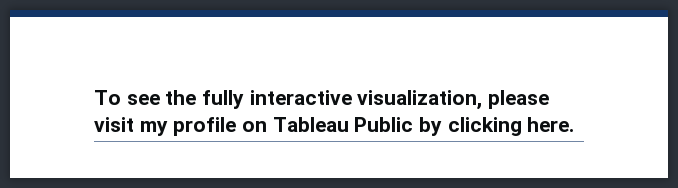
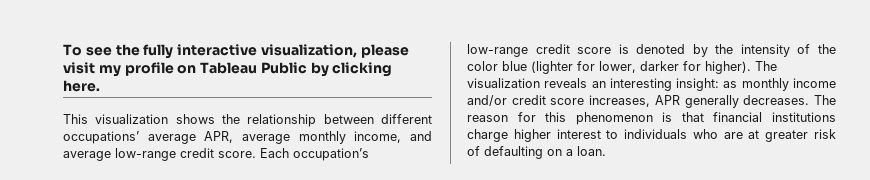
+ This visualization shows the relationship between different occupations’ average APR, average monthly income, and average low-range credit score. Each occupation’s low-range credit score is denoted by the intensity of the color blue (lighter for lower, darker for higher). The visualization reveals an interesting insight: as monthly income and/or credit score increases, APR generally decreases. The reason for this phenomenon is that financial institutions charge higher interest to individuals who are at greater risk of defaulting on a loan.

